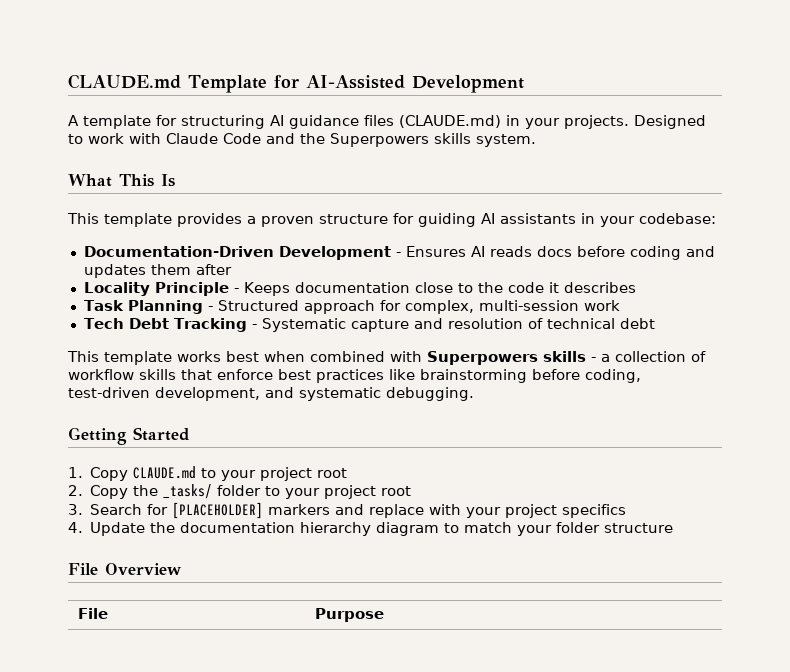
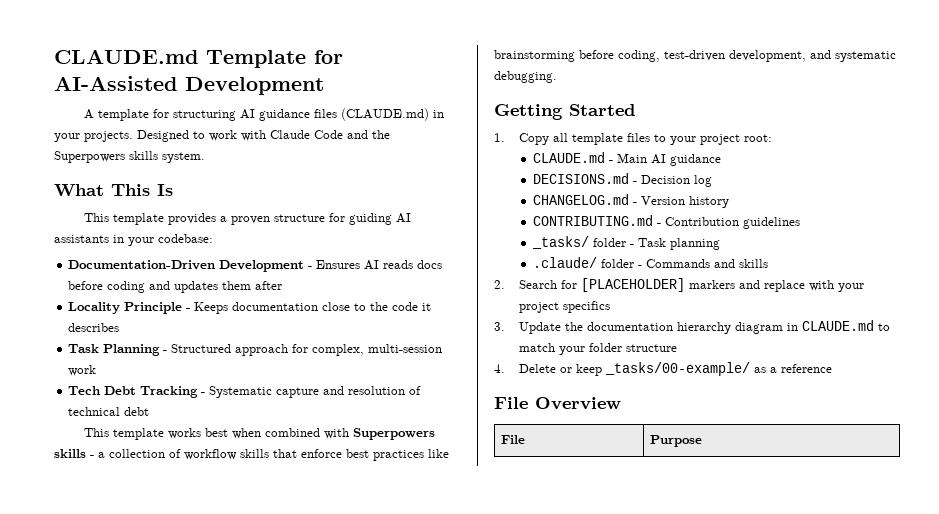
- 1. Copy CLAUDE.md to your project root
- 2. Copy the _tasks/ folder to your project root
- 3. Search for [PLACEHOLDER] markers and replace with your project specifics
+ 1. Copy all template files to your project root:
+ CLAUDE.md - Main AI guidance
+ DECISIONS.md - Decision log
+ CHANGELOG.md - Version history
+ CONTRIBUTING.md - Contribution guidelines
+ _tasks/ folder - Task planning
+ .claude/ folder - Commands and skills
+ 2. Search for [PLACEHOLDER] markers and replace with your project specifics
- 4. Update the documentation hierarchy diagram to match your folder structure
+ 3. Update the documentation hierarchy diagram in CLAUDE.md to match your folder structure
+ 4. Delete or keep _tasks/00-example/ as a reference

